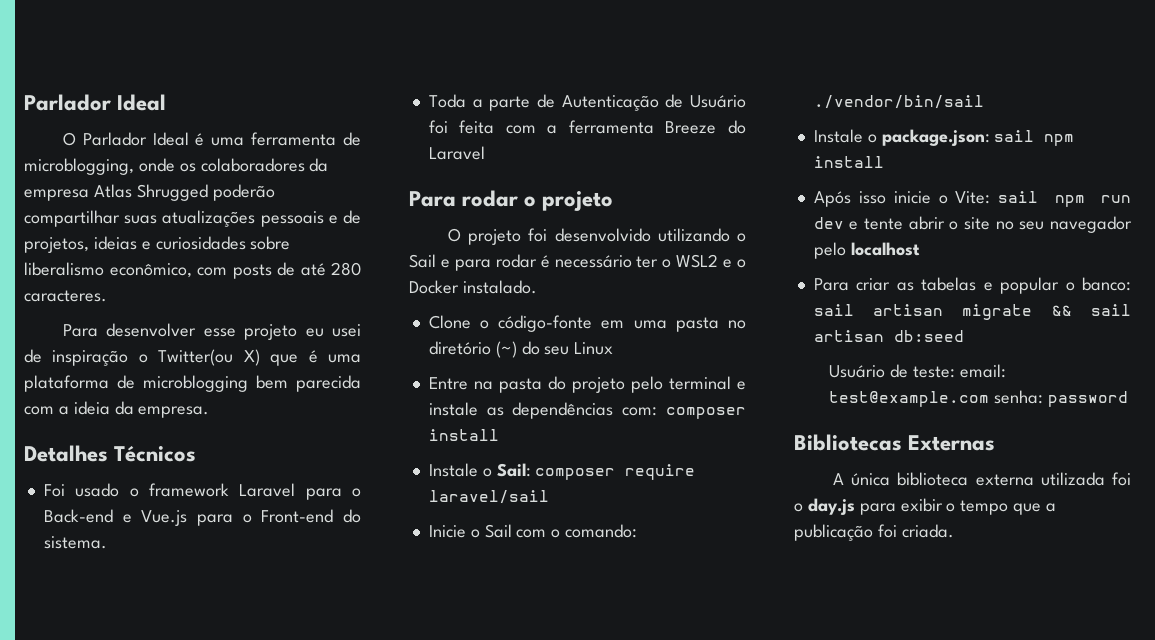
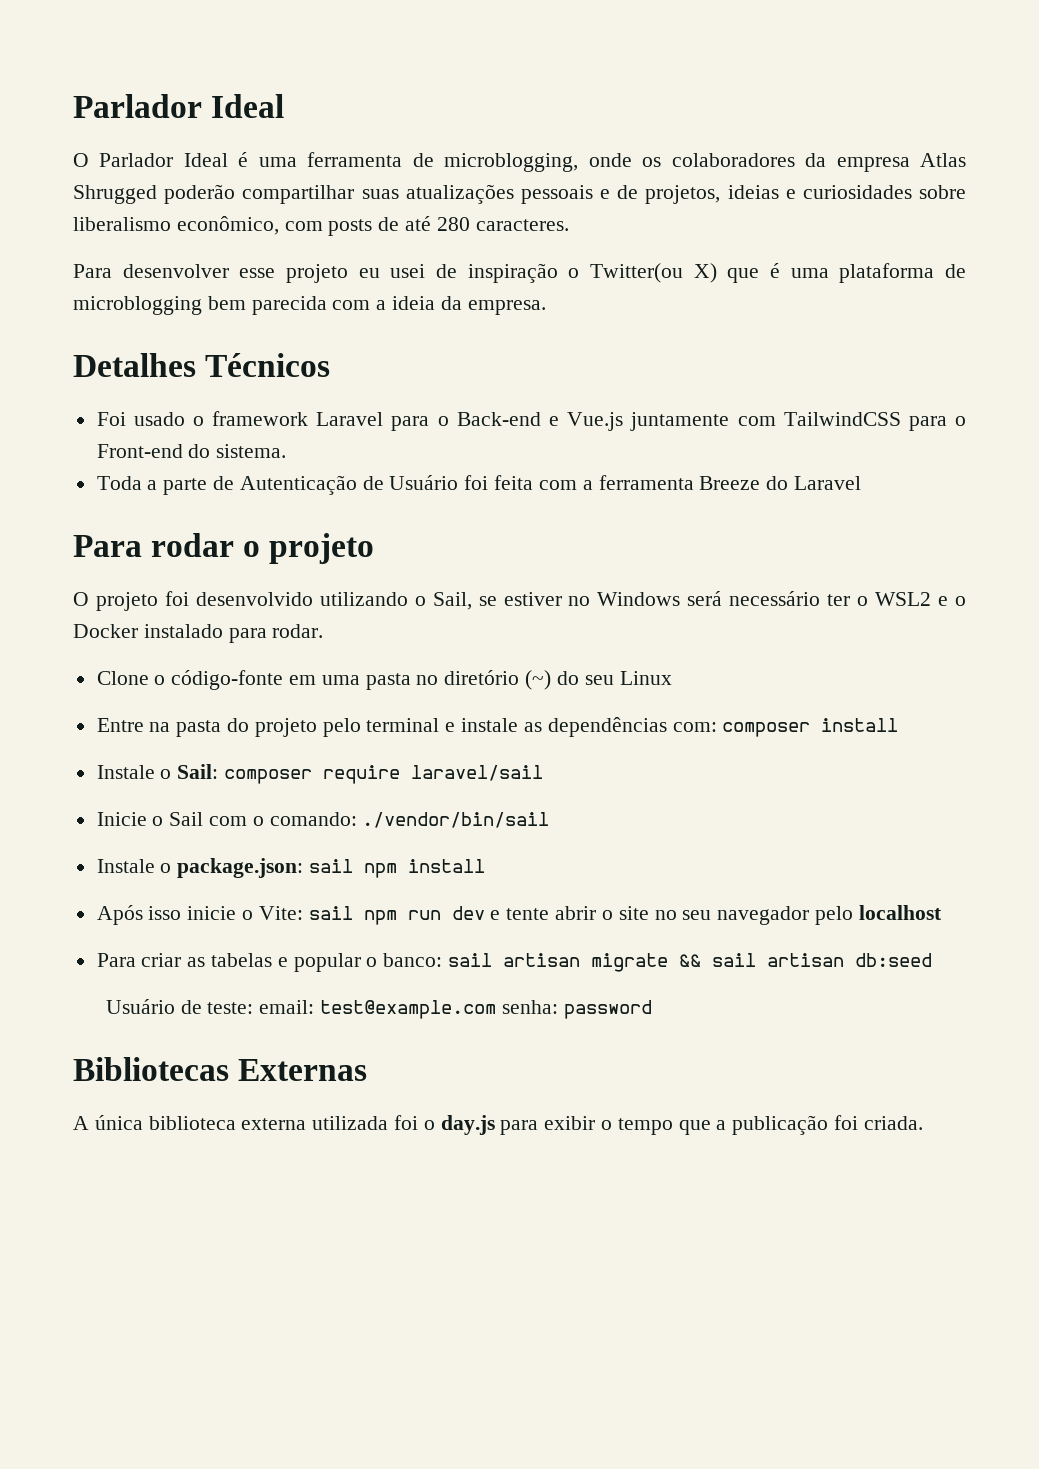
- Foi usado o framework Laravel para o Back-end e Vue.js para o Front-end do sistema.
+ Foi usado o framework Laravel para o Back-end e Vue.js juntamente com TailwindCSS para o Front-end do sistema.
- O projeto foi desenvolvido utilizando o Sail e para rodar é necessário ter o WSL2 e o Docker instalado.
+ O projeto foi desenvolvido utilizando o Sail, se estiver no Windows será necessário ter o WSL2 e o Docker instalado para rodar.

